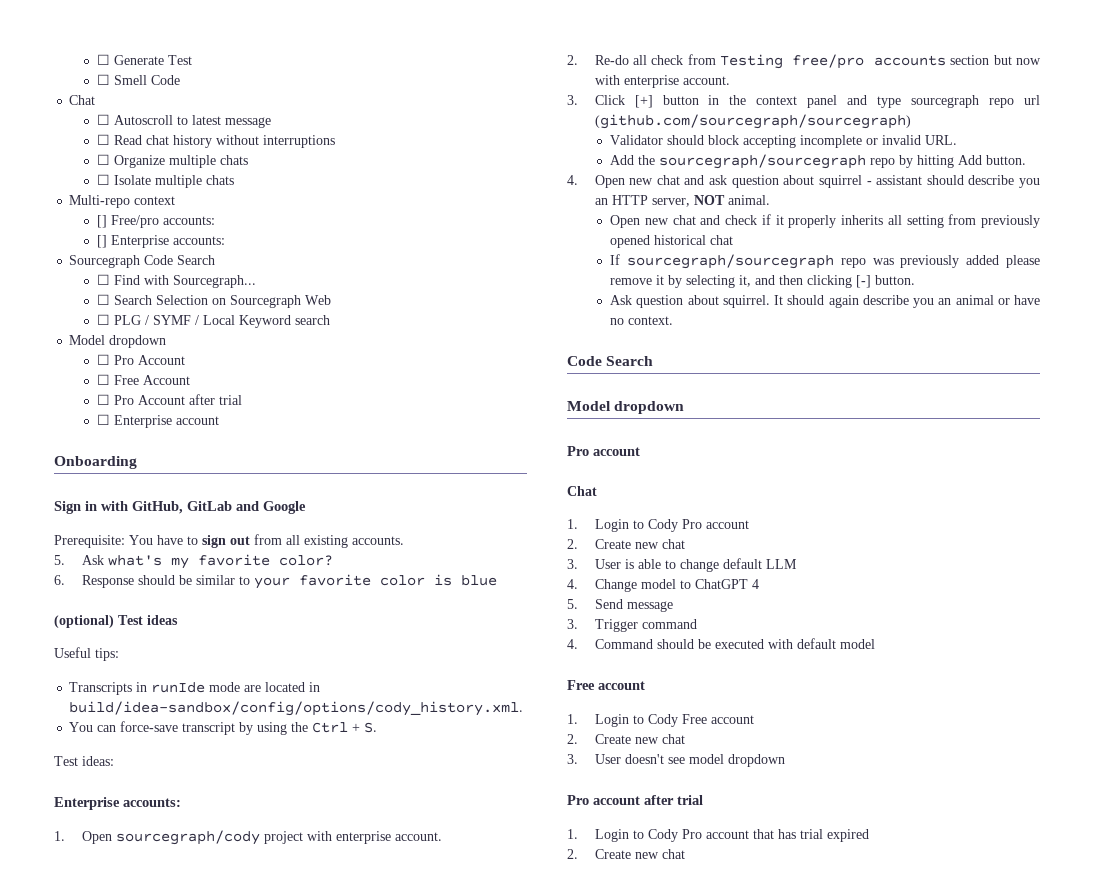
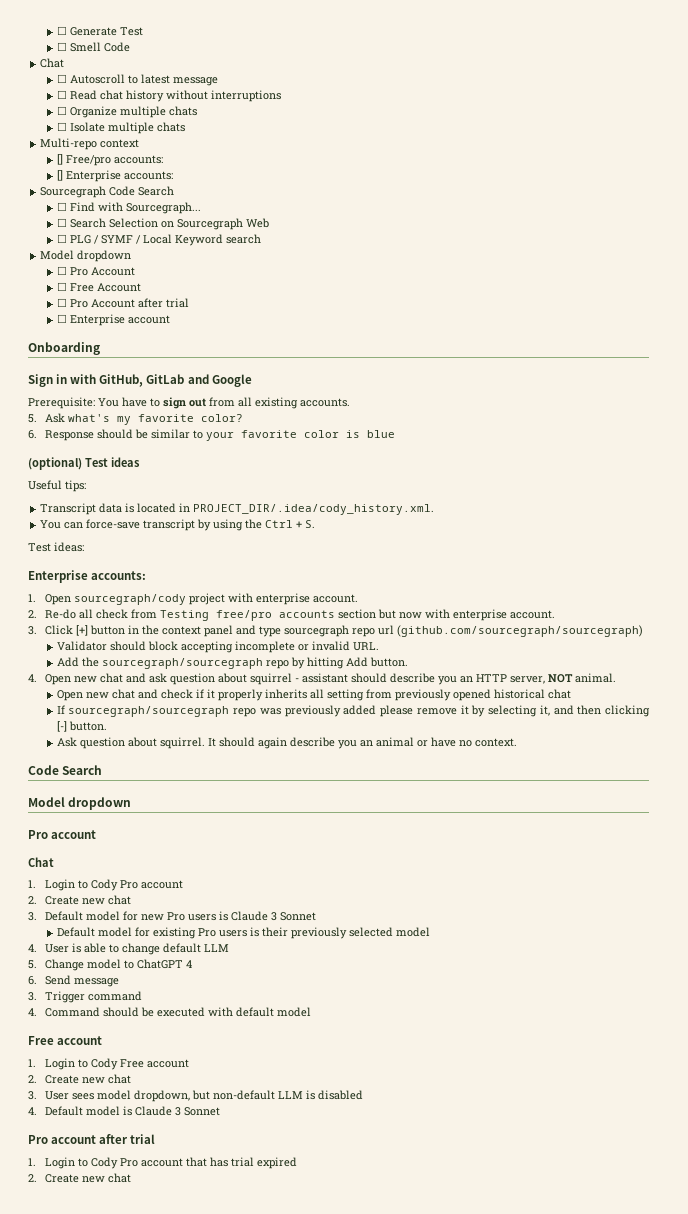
- Transcripts in runIde mode are located in build/idea-sandbox/config/options/cody_history.xml.
+ Transcript data is located in PROJECT_DIR/.idea/cody_history.xml.
- 3. User is able to change default LLM
+ 3. Default model for new Pro users is Claude 3 Sonnet
+ Default model for existing Pro users is their previously selected model
+ 4. User is able to change default LLM
- 4. Change model to ChatGPT 4
+ 5. Change model to ChatGPT 4
- 5. Send message
+ 6. Send message
- 3. User doesn't see model dropdown
+ 3. User sees model dropdown, but non-default LLM is disabled
+ 4. Default model is Claude 3 Sonnet

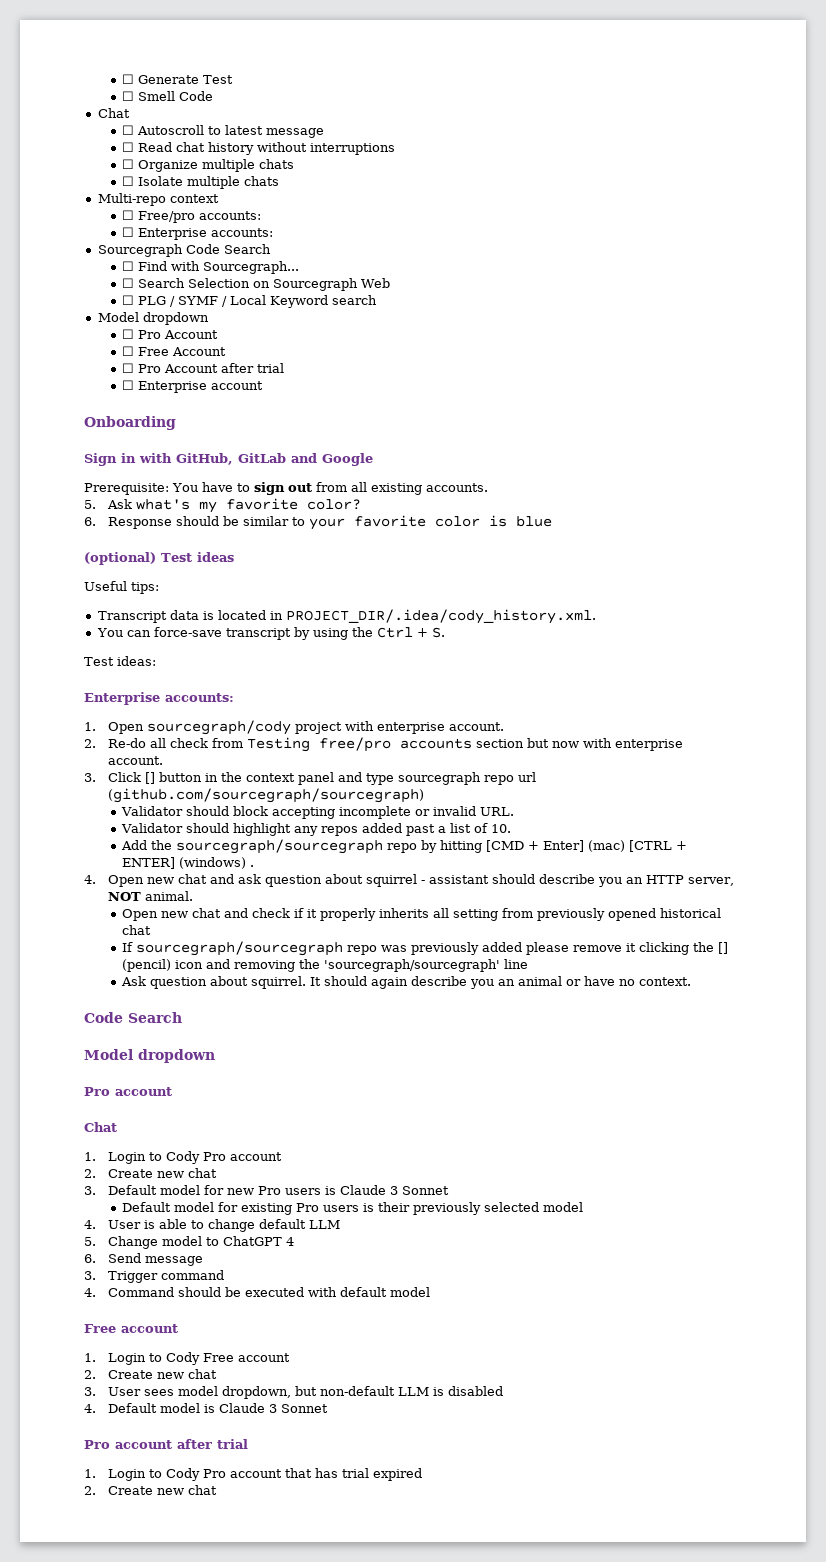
- [] Free/pro accounts:
+ ☐ Free/pro accounts:
- [] Enterprise accounts:
+ ☐ Enterprise accounts:
- 3. Click [+] button in the context panel and type sourcegraph repo url (github.com/sourcegraph/sourcegraph)
+ 3. Click [] button in the context panel and type sourcegraph repo url (github.com/sourcegraph/sourcegraph)
+ Validator should highlight any repos added past a list of 10.
- Add the sourcegraph/sourcegraph repo by hitting Add button.
+ Add the sourcegraph/sourcegraph repo by hitting [CMD + Enter] (mac) [CTRL + ENTER] (windows) .
- If sourcegraph/sourcegraph repo was previously added please remove it by selecting it, and then clicking [-] button.
+ If sourcegraph/sourcegraph repo was previously added please remove it clicking the [] (pencil) icon and removing the 'sourcegraph/sourcegraph' line

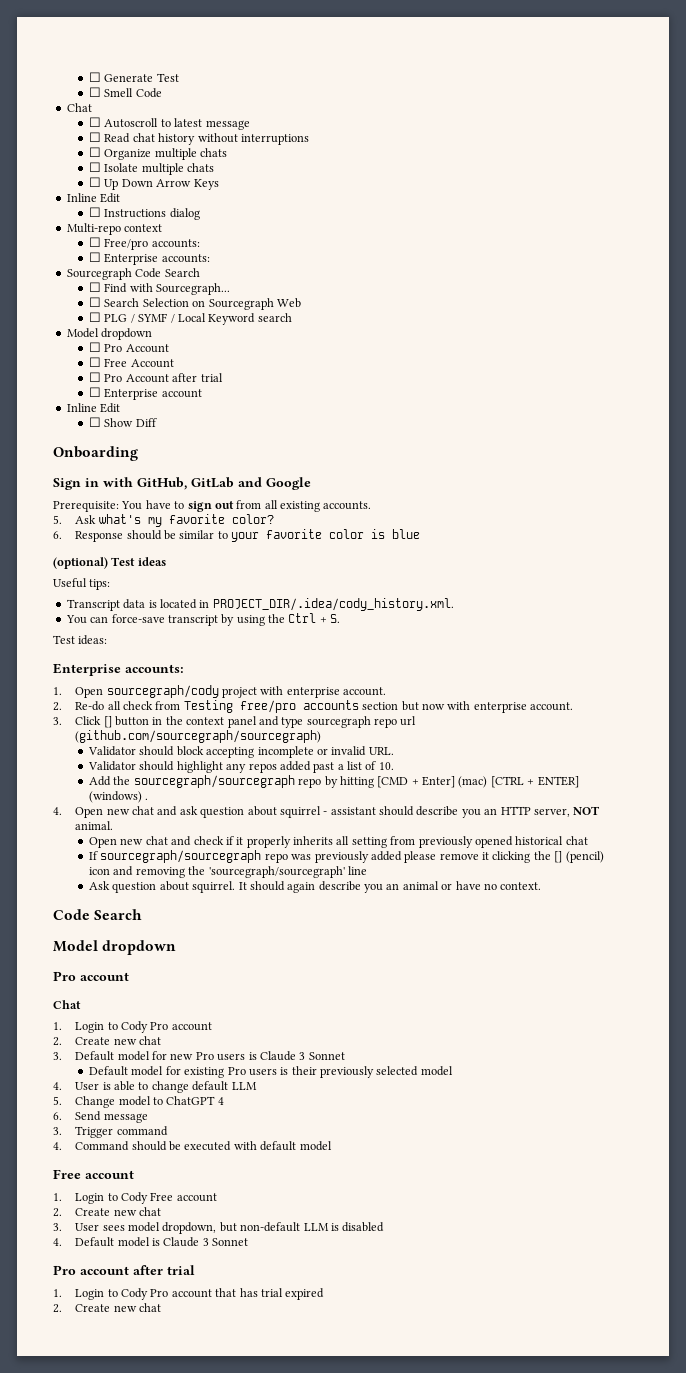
+ ☐ Up Down Arrow Keys
+ Inline Edit
+ ☐ Instructions dialog
  ☐ Enterprise account
+ Inline Edit
+ ☐ Show Diff

